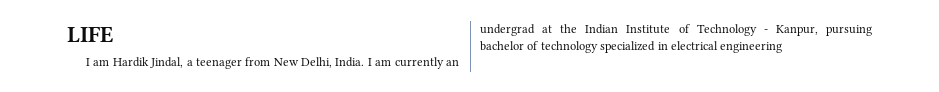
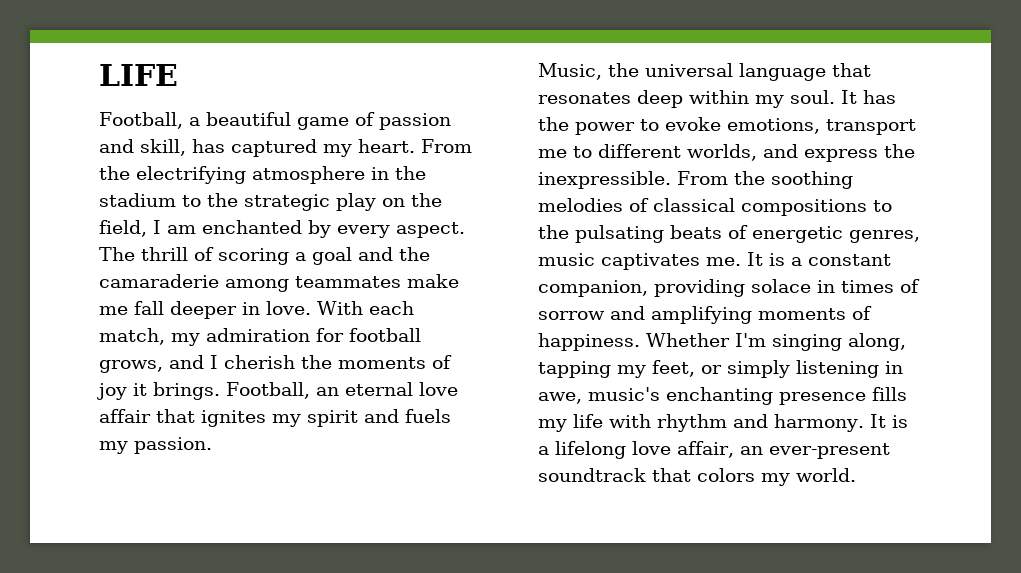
- I am Hardik Jindal, a teenager from New Delhi, India. I am currently an undergrad at the Indian Institute of Technology - Kanpur, pursuing bachelor of technology specialized in electrical engineering
+ Football, a beautiful game of passion and skill, has captured my heart. From the electrifying atmosphere in the stadium to the strategic play on the field, I am enchanted by every aspect. The thrill of scoring a goal and the camaraderie among teammates make me fall deeper in love. With each match, my admiration for football grows, and I cherish the moments of joy it brings. Football, an eternal love affair that ignites my spirit and fuels my passion.
+ Music, the universal language that resonates deep within my soul. It has the power to evoke emotions, transport me to different worlds, and express the inexpressible. From the soothing melodies of classical compositions to the pulsating beats of energetic genres, music captivates me. It is a constant companion, providing solace in times of sorrow and amplifying moments of happiness. Whether I'm singing along, tapping my feet, or simply listening in awe, music's enchanting presence fills my life with rhythm and harmony. It is a lifelong love affair, an ever-present soundtrack that colors my world.

